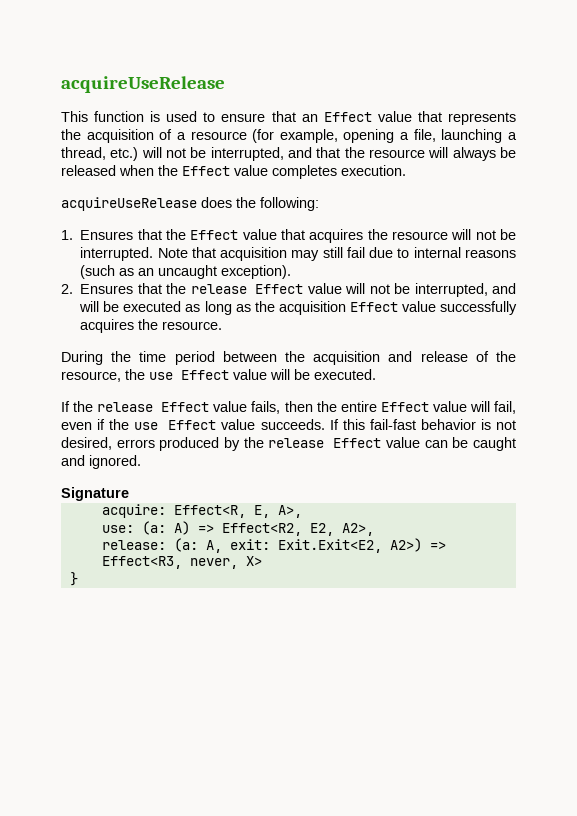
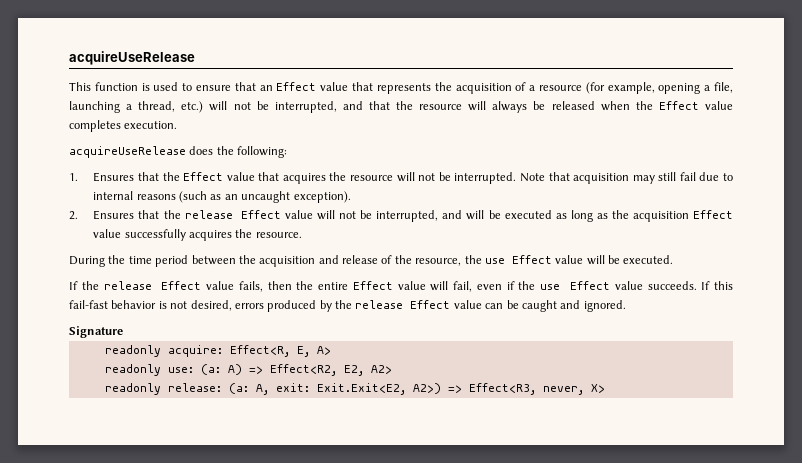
- acquire: Effect<R, E, A>,
- use: (a: A) => Effect<R2, E2, A2>,
- release: (a: A, exit: Exit.Exit<E2, A2>) => Effect<R3, never, X>
+ readonly acquire: Effect<R, E, A>
+ readonly use: (a: A) => Effect<R2, E2, A2>
+ readonly release: (a: A, exit: Exit.Exit<E2, A2>) => Effect<R3, never, X>
- }

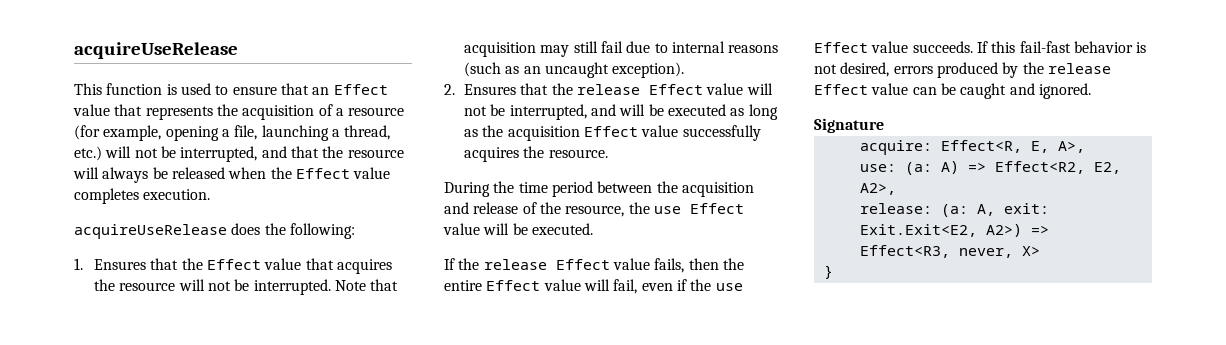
- readonly acquire: Effect<R, E, A>
- readonly use: (a: A) => Effect<R2, E2, A2>
- readonly release: (a: A, exit: Exit.Exit<E2, A2>) => Effect<R3, never, X>
+ acquire: Effect<R, E, A>,
+ use: (a: A) => Effect<R2, E2, A2>,
+ release: (a: A, exit: Exit.Exit<E2, A2>) => Effect<R3, never, X>
+ }

